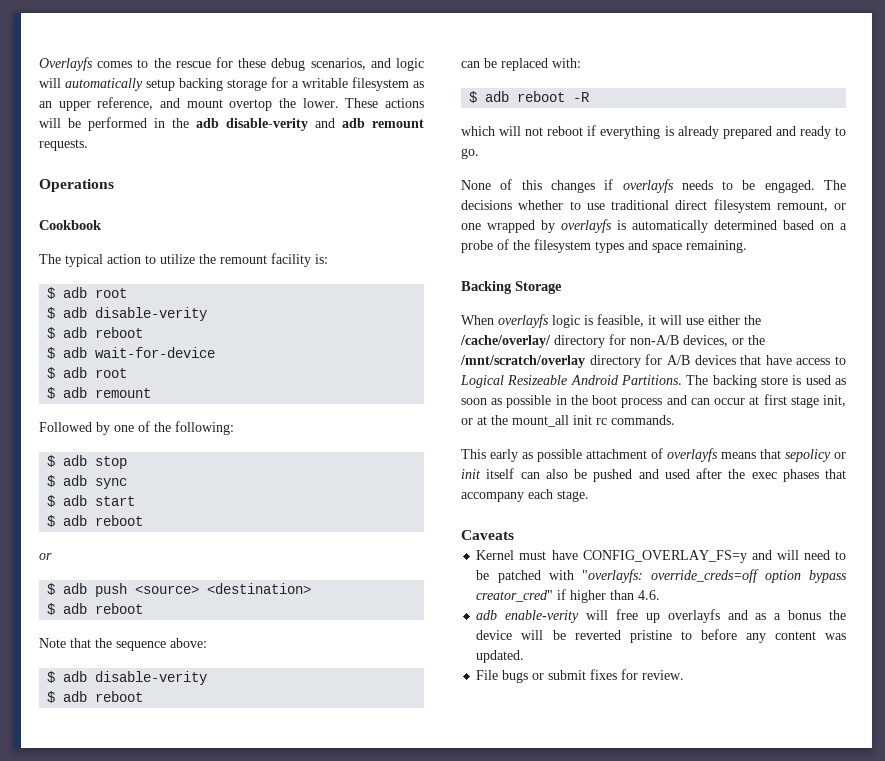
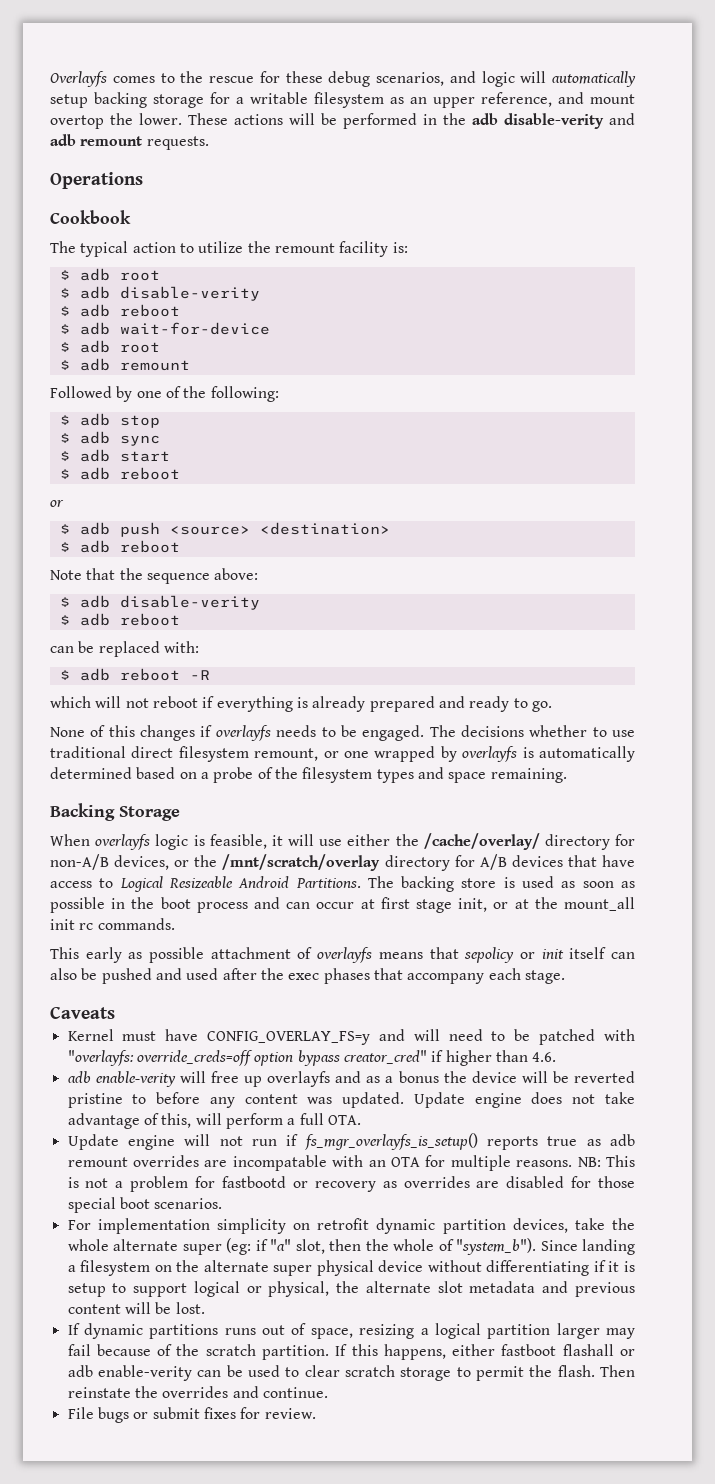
+ Update engine does not take advantage of this, will perform a full OTA.
+ Update engine will not run if fs_mgr_overlayfs_is_setup() reports true as adb remount overrides are incompatable with an OTA for multiple reasons. NB: This is not a problem for fastbootd or recovery as overrides are disabled for those special boot scenarios.
+ For implementation simplicity on retrofit dynamic partition devices, take the whole alternate super (eg: if "a" slot, then the whole of "system_b"). Since landing a filesystem on the alternate super physical device without differentiating if it is setup to support logical or physical, the alternate slot metadata and previous content will be lost.
+ If dynamic partitions runs out of space, resizing a logical partition larger may fail because of the scratch partition. If this happens, either fastboot flashall or adb enable-verity can be used to clear scratch storage to permit the flash. Then reinstate the overrides and continue.

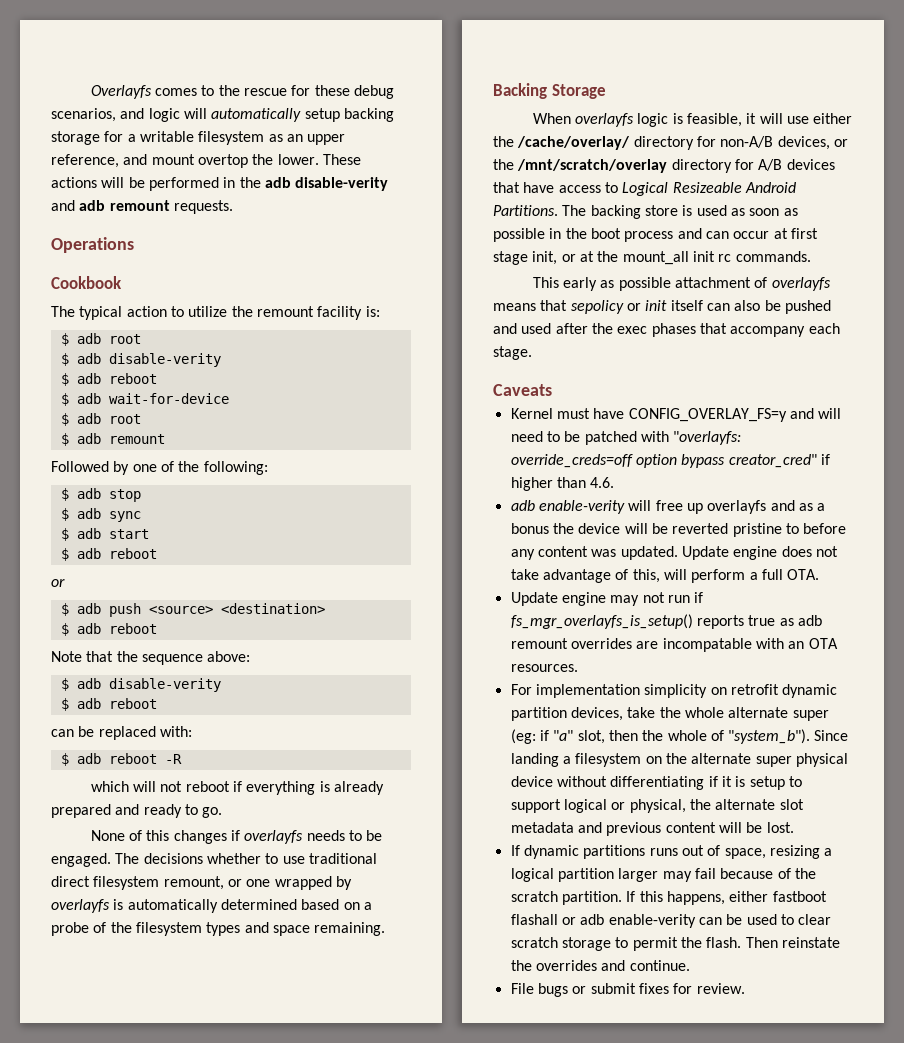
- Update engine will not run if fs_mgr_overlayfs_is_setup() reports true as adb remount overrides are incompatable with an OTA for multiple reasons. NB: This is not a problem for fastbootd or recovery as overrides are disabled for those special boot scenarios.
+ Update engine may not run if fs_mgr_overlayfs_is_setup() reports true as adb remount overrides are incompatable with an OTA resources.

